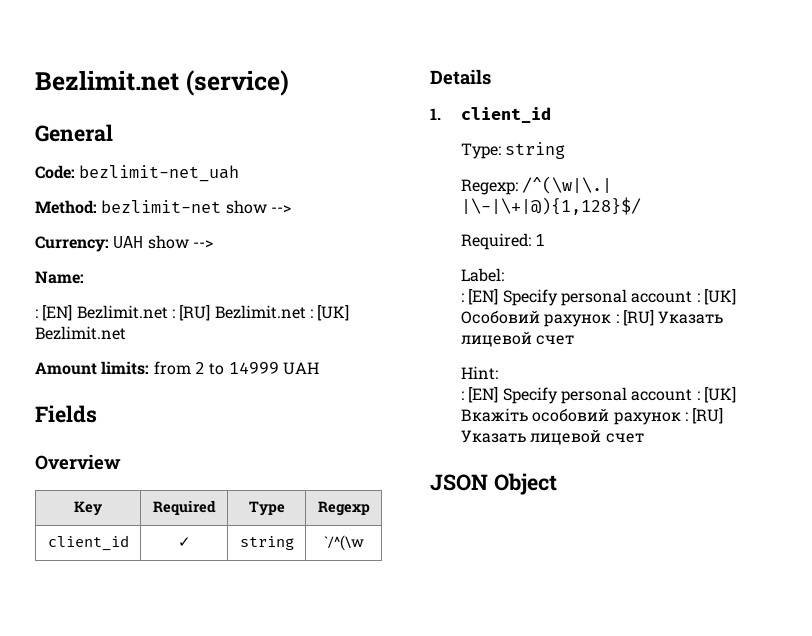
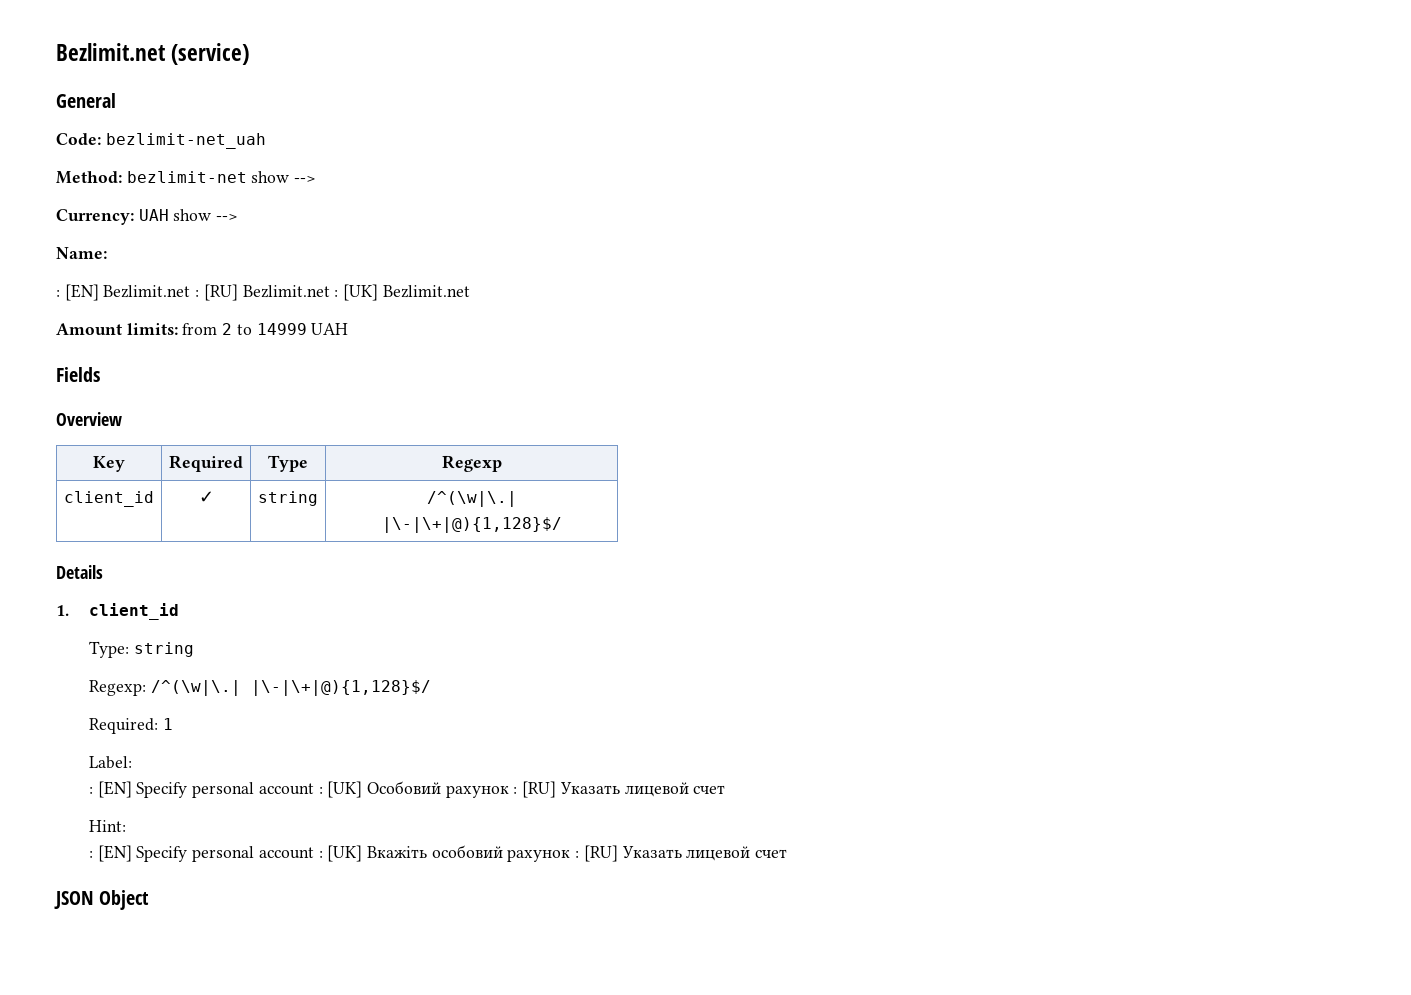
- client_id | ✓ | string | `/^(\w
+ client_id | ✓ | string | /^(\w|\.| |\-|\+|@){1,128}$/

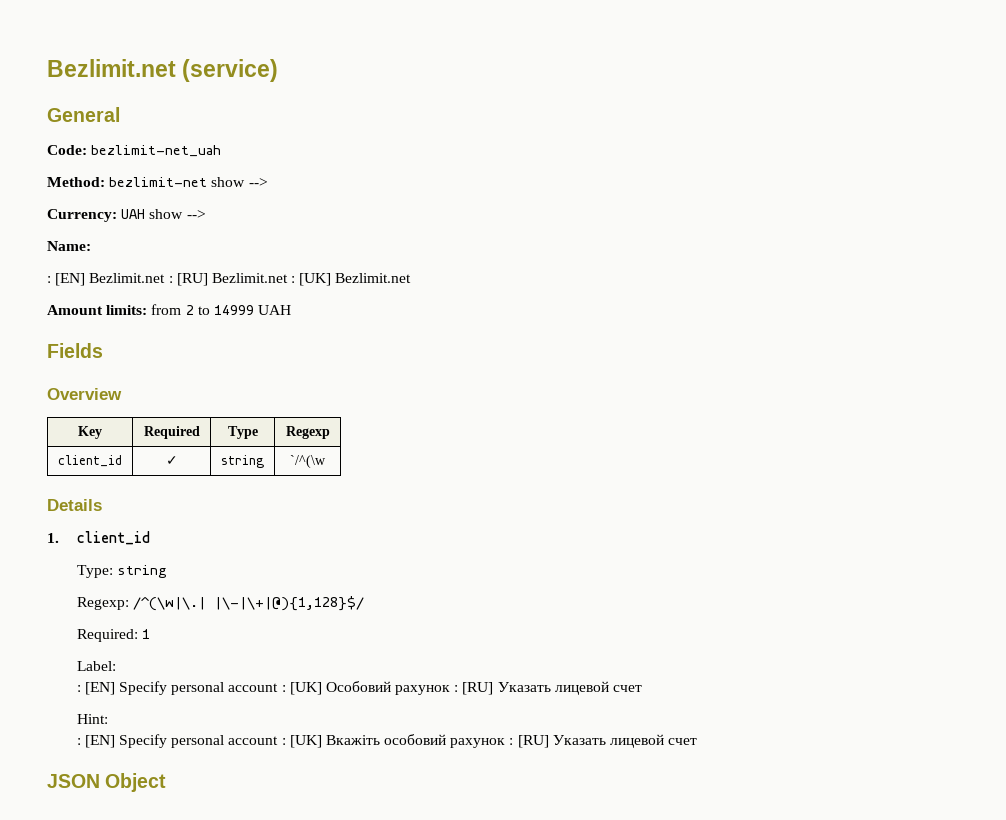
- client_id | ✓ | string | /^(\w|\.| |\-|\+|@){1,128}$/
+ client_id | ✓ | string | `/^(\w

